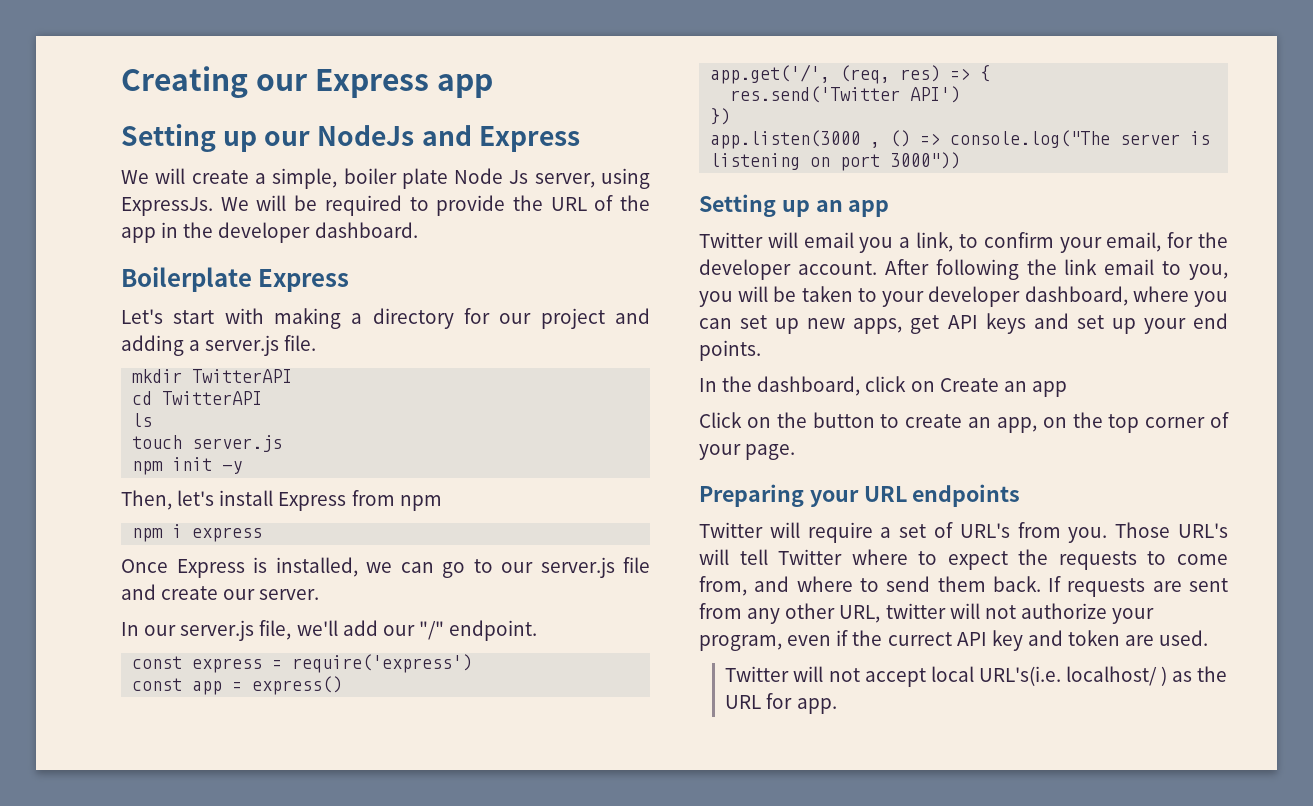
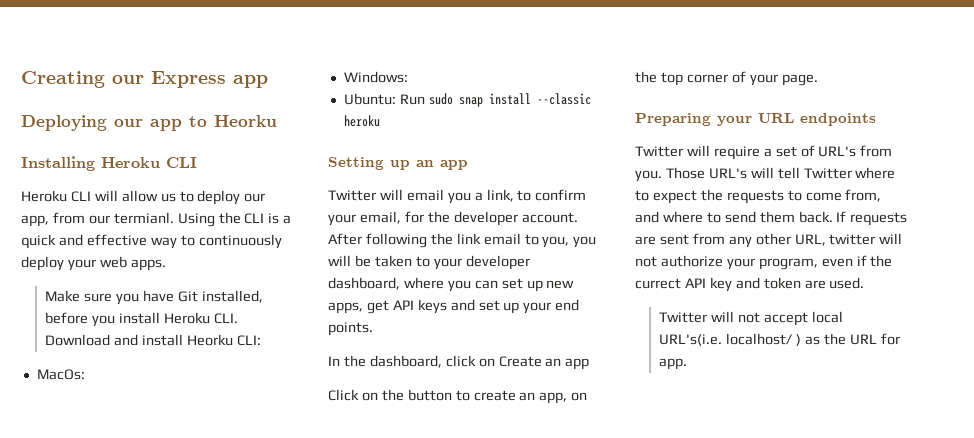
- Setting up our NodeJs and Express
- We will create a simple, boiler plate Node Js server, using ExpressJs. We will be required to provide the URL of the app in the developer dashboard.
- Boilerplate Express
- Let's start with making a directory for our project and adding a server.js file.
- mkdir TwitterAPI
- cd TwitterAPI
- ls
- touch server.js
- npm init -y
- Then, let's install Express from npm
- npm i express
- Once Express is installed, we can go to our server.js file and create our server.
- In our server.js file, we'll add our "/" endpoint.
- const express = require('express')
- const app = express()
- app.get('/', (req, res) => {
- res.send('Twitter API')
- })
- app.listen(3000 , () => console.log("The server is listening on port 3000"))
+ Deploying our app to Heorku
+ Installing Heroku CLI
+ Heroku CLI will allow us to deploy our app, from our termianl. Using the CLI is a quick and effective way to continuously deploy your web apps.
+ Make sure you have Git installed, before you install Heroku CLI. Download and install Heorku CLI:
+ MacOs:
+ Windows:
+ Ubuntu: Run sudo snap install --classic heroku

